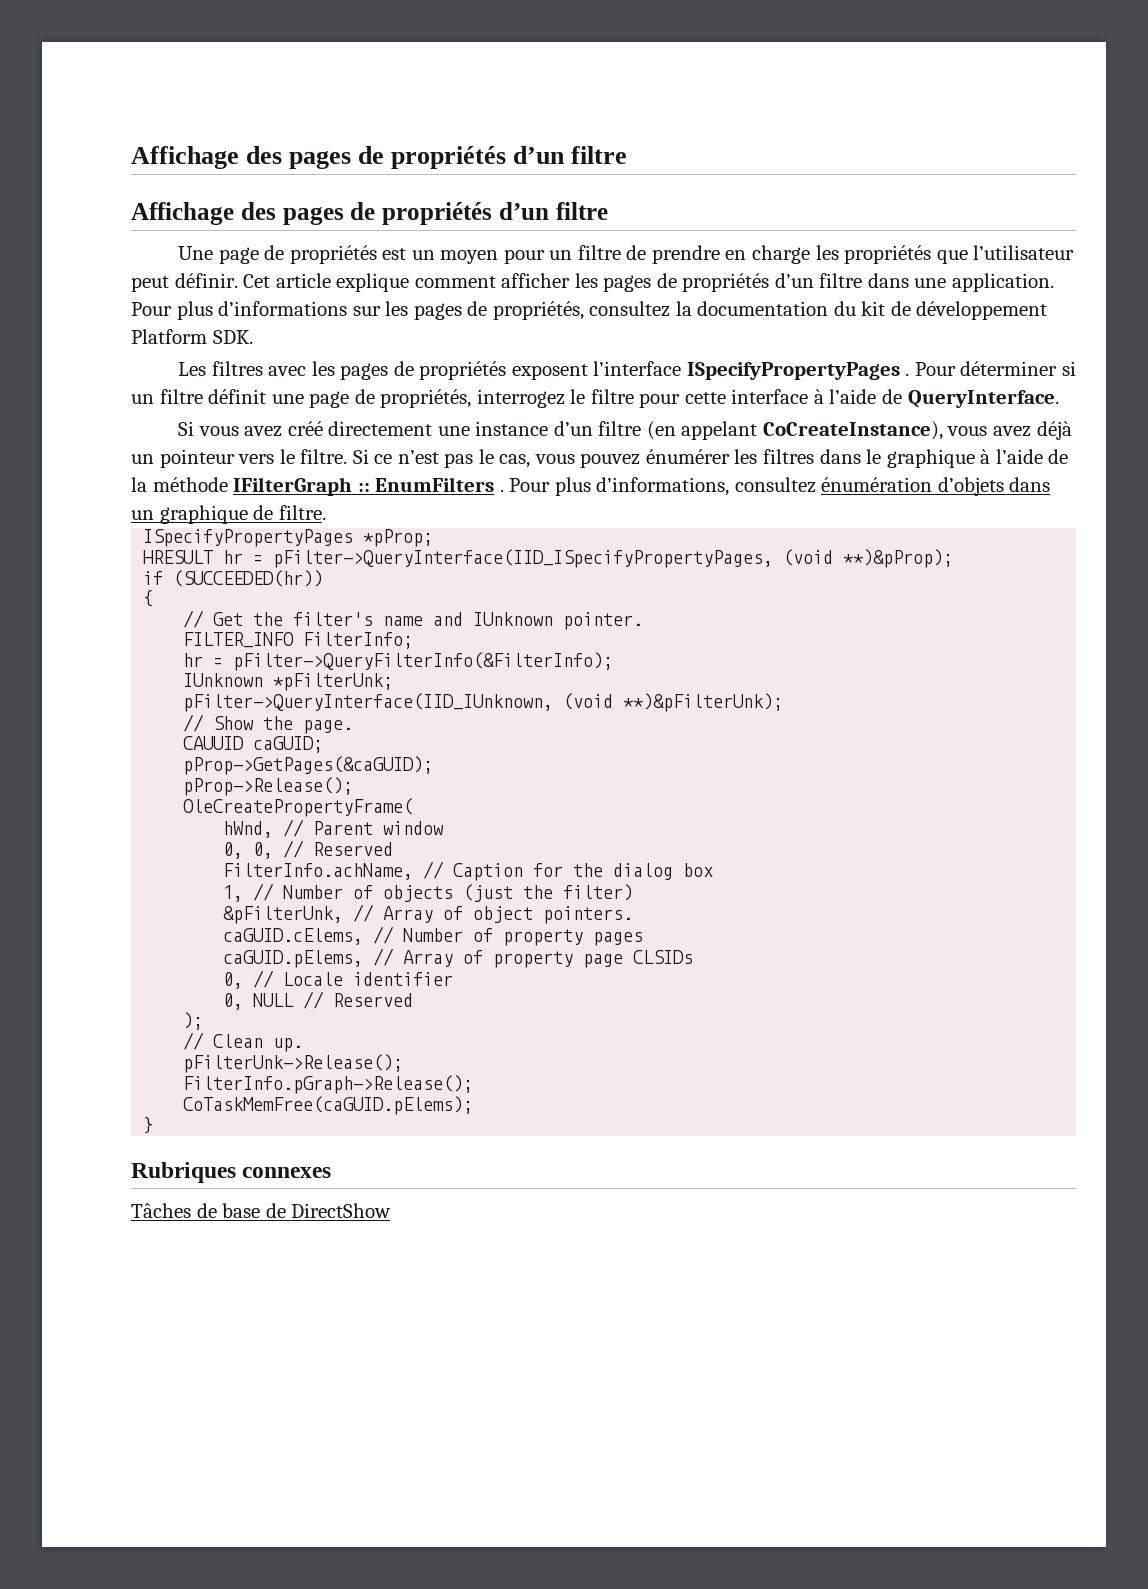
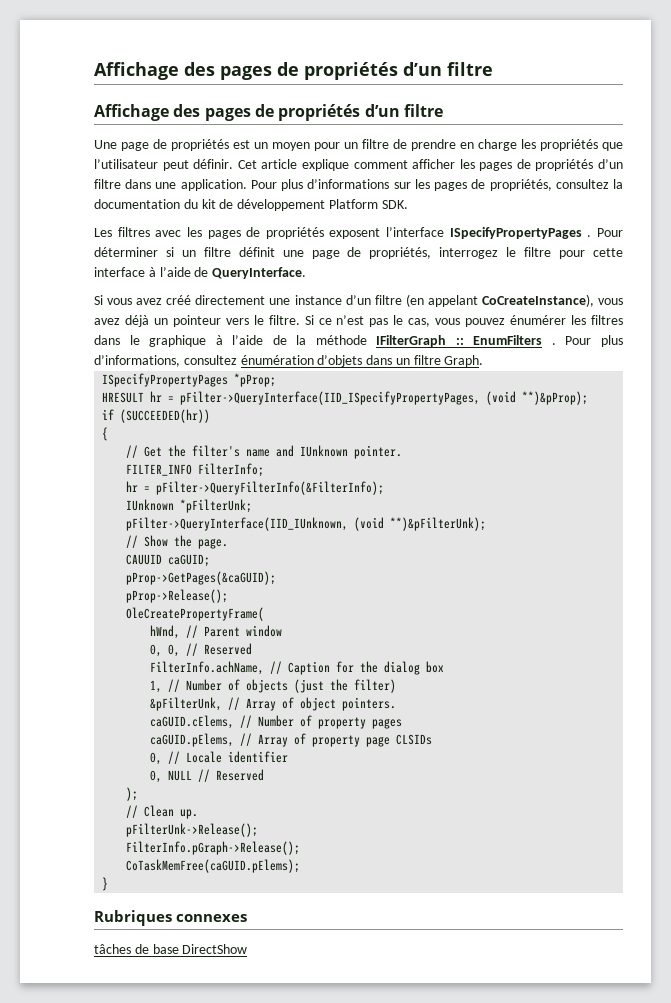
- Pour plus d’informations, consultez énumération d’objets dans un graphique de filtre.
+ Pour plus d’informations, consultez énumération d’objets dans un filtre Graph.
- Tâches de base de DirectShow
+ tâches de base DirectShow

